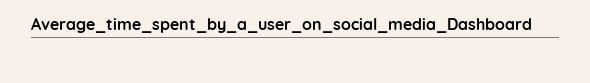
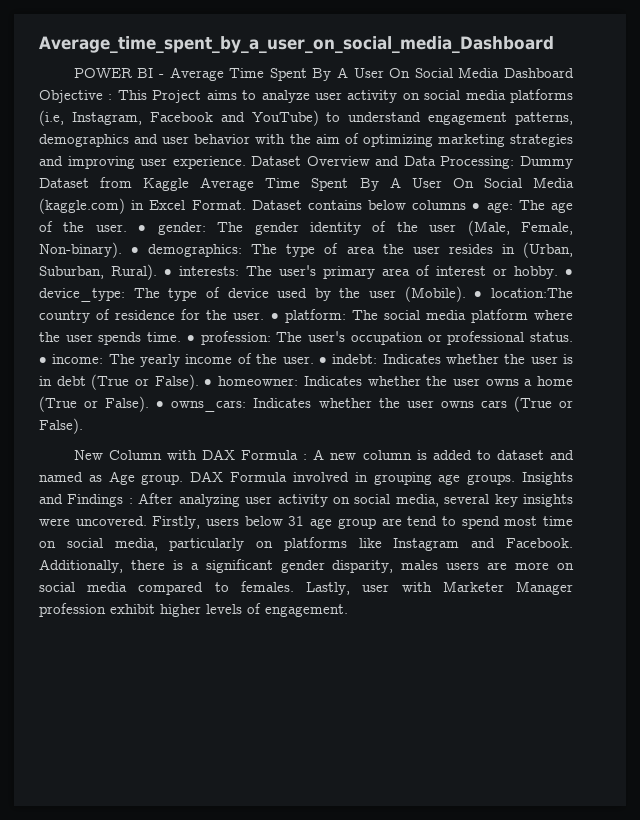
+ POWER BI - Average Time Spent By A User On Social Media Dashboard Objective : This Project aims to analyze user activity on social media platforms (i.e, Instagram, Facebook and YouTube) to understand engagement patterns, demographics and user behavior with the aim of optimizing marketing strategies and improving user experience. Dataset Overview and Data Processing: Dummy Dataset from Kaggle Average Time Spent By A User On Social Media (kaggle.com) in Excel Format. Dataset contains below columns • age: The age of the user. • gender: The gender identity of the user (Male, Female, Non-binary). • demographics: The type of area the user resides in (Urban, Suburban, Rural). • interests: The user's primary area of interest or hobby. • device_type: The type of device used by the user (Mobile). • location:The country of residence for the user. • platform: The social media platform where the user spends time. • profession: The user's occupation or professional status. • income: The yearly income of the user. • indebt: Indicates whether the user is in debt (True or False). • homeowner: Indicates whether the user owns a home (True or False). • owns_cars: Indicates whether the user owns cars (True or False).
+ New Column with DAX Formula : A new column is added to dataset and named as Age group. DAX Formula involved in grouping age groups. Insights and Findings : After analyzing user activity on social media, several key insights were uncovered. Firstly, users below 31 age group are tend to spend most time on social media, particularly on platforms like Instagram and Facebook. Additionally, there is a significant gender disparity, males users are more on social media compared to females. Lastly, user with Marketer Manager profession exhibit higher levels of engagement.

